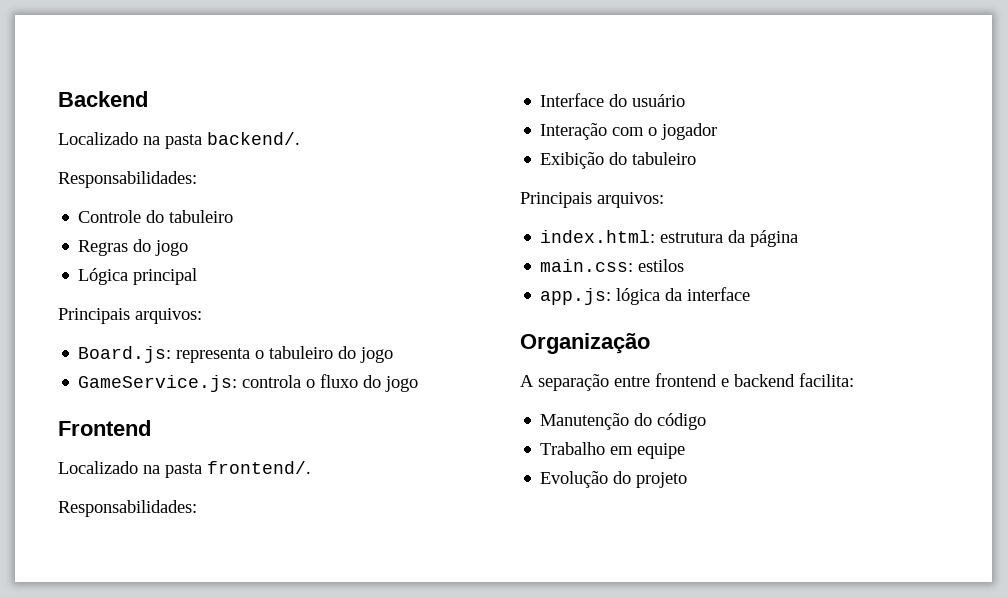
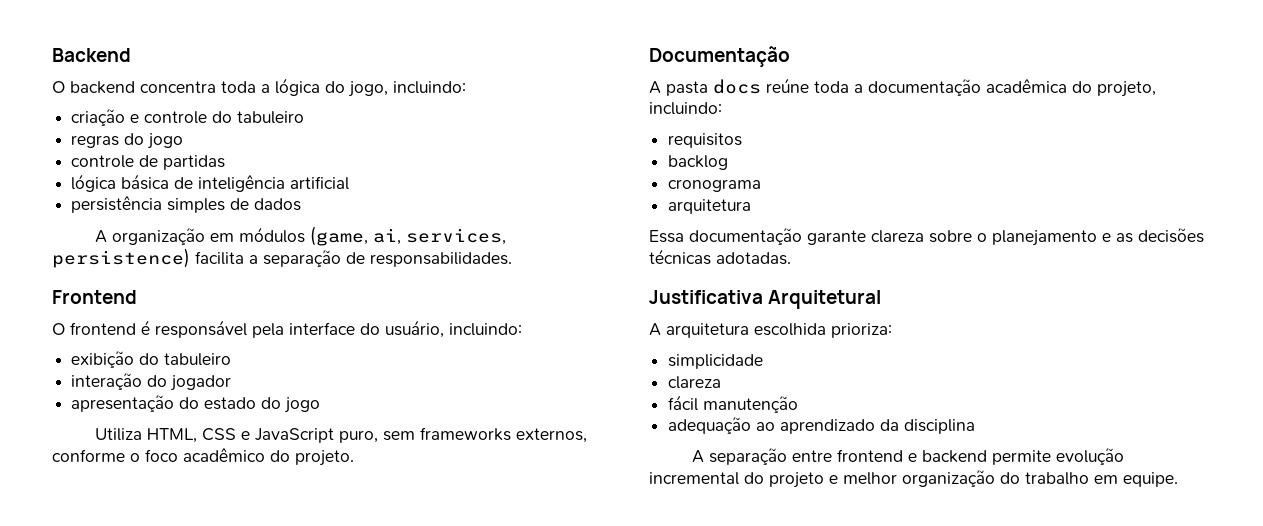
- Localizado na pasta backend/.
- Responsabilidades:
- Controle do tabuleiro
- Regras do jogo
- Lógica principal
- Principais arquivos:
- Board.js: representa o tabuleiro do jogo
- GameService.js: controla o fluxo do jogo
+ O backend concentra toda a lógica do jogo, incluindo:
+ criação e controle do tabuleiro
+ regras do jogo
+ controle de partidas
+ lógica básica de inteligência artificial
+ persistência simples de dados
+ A organização em módulos (game, ai, services, persistence) facilita a separação de responsabilidades.
  Frontend
- Localizado na pasta frontend/.
- Responsabilidades:
- Interface do usuário
- Interação com o jogador
- Exibição do tabuleiro
- Principais arquivos:
- index.html: estrutura da página
- main.css: estilos
- app.js: lógica da interface
- Organização
+ O frontend é responsável pela interface do usuário, incluindo:
+ exibição do tabuleiro
+ interação do jogador
+ apresentação do estado do jogo
+ Utiliza HTML, CSS e JavaScript puro, sem frameworks externos, conforme o foco acadêmico do projeto.
+ Documentação
+ A pasta docs reúne toda a documentação acadêmica do projeto, incluindo:
+ requisitos
+ backlog
+ cronograma
+ arquitetura
+ Essa documentação garante clareza sobre o planejamento e as decisões técnicas adotadas.
+ Justificativa Arquitetural
+ A arquitetura escolhida prioriza:
+ simplicidade
+ clareza
+ fácil manutenção
+ adequação ao aprendizado da disciplina
- A separação entre frontend e backend facilita:
- Manutenção do código
- Trabalho em equipe
- Evolução do projeto
+ A separação entre frontend e backend permite evolução incremental do projeto e melhor organização do trabalho em equipe.

